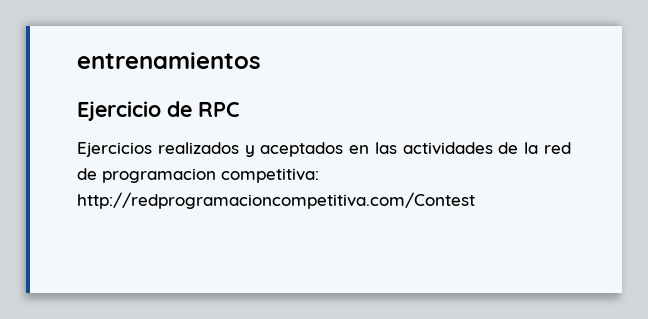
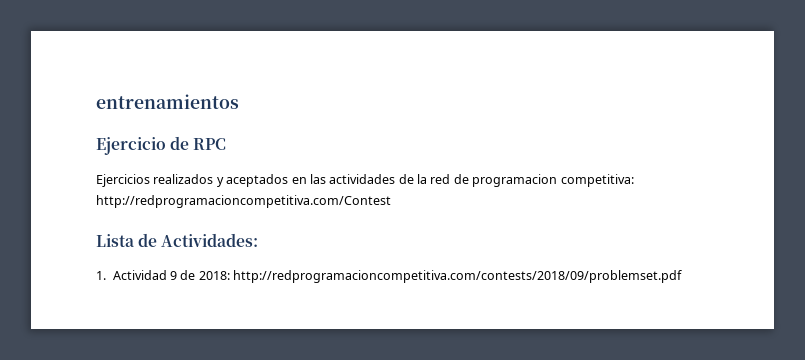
+ Lista de Actividades:
+ 1. Actividad 9 de 2018: http://redprogramacioncompetitiva.com/contests/2018/09/problemset.pdf

